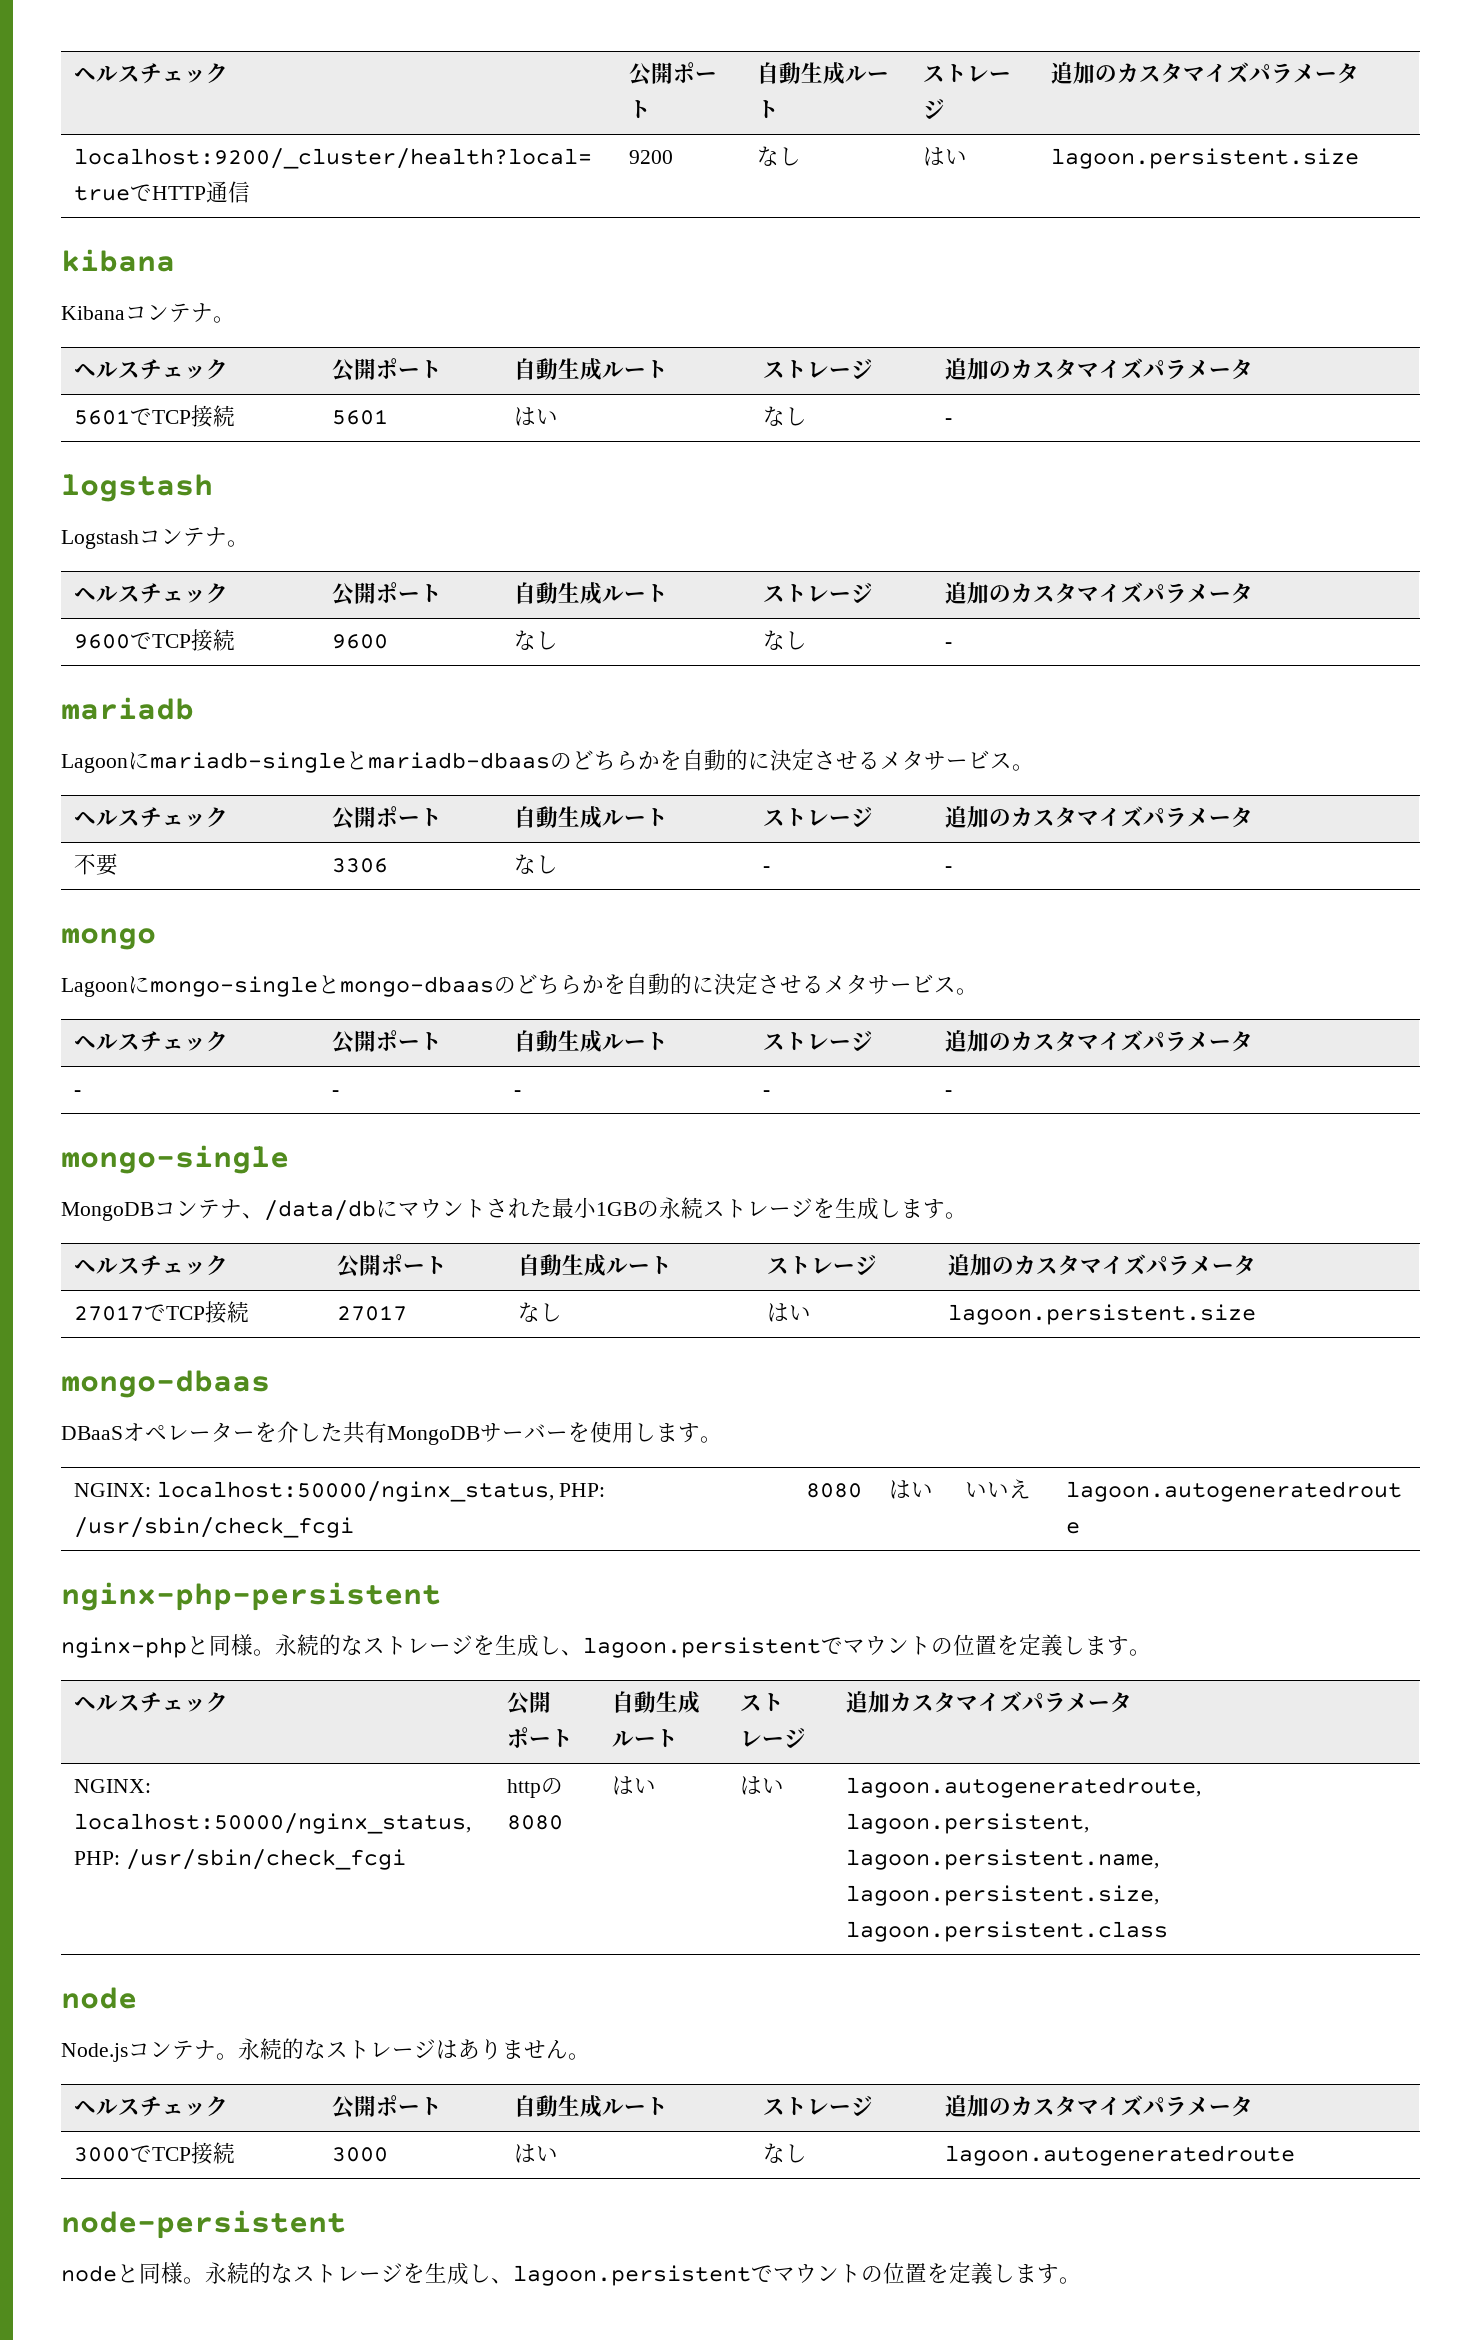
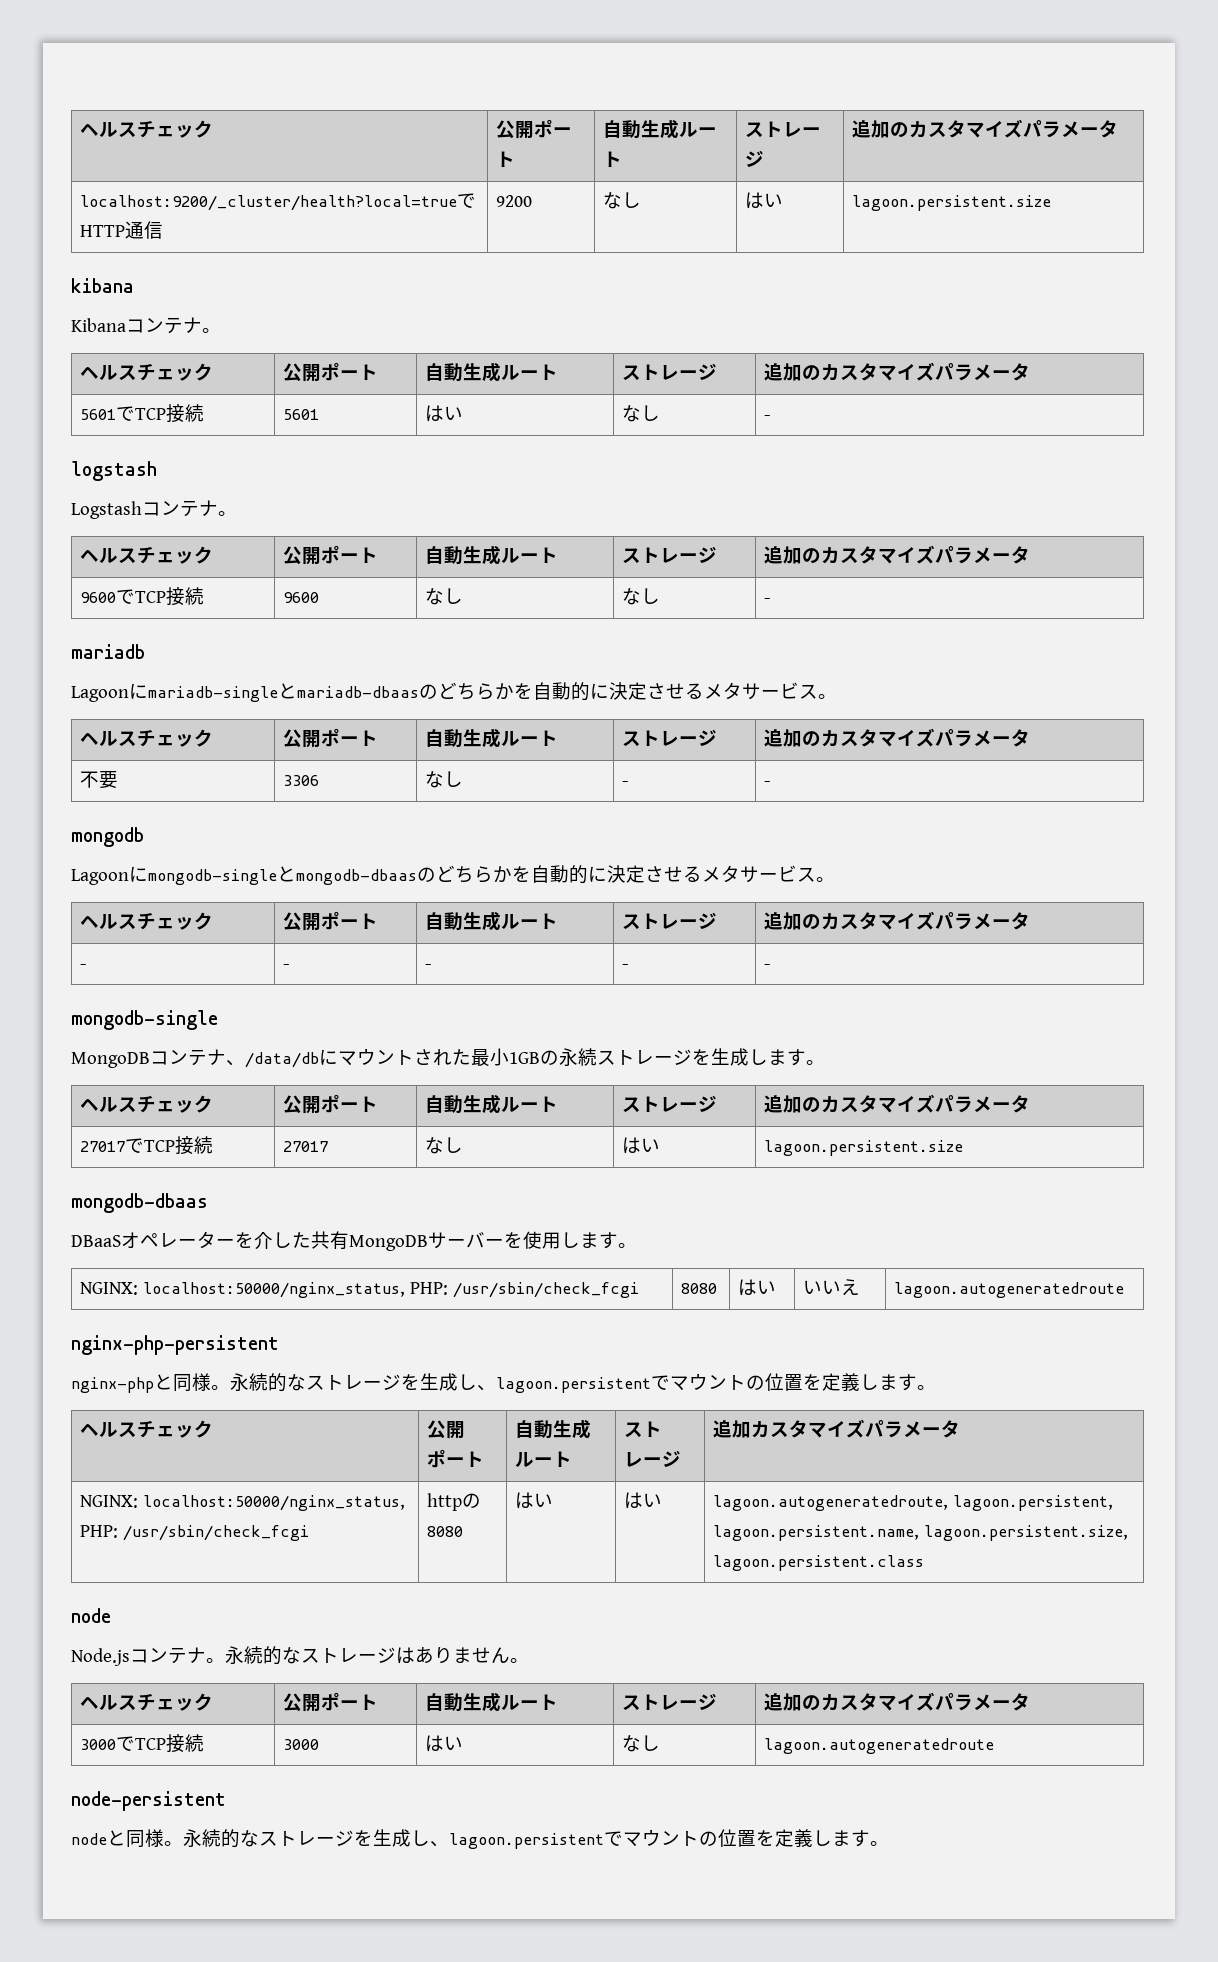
- mongo
- Lagoonにmongo-singleとmongo-dbaasのどちらかを自動的に決定させるメタサービス。
+ mongodb
+ Lagoonにmongodb-singleとmongodb-dbaasのどちらかを自動的に決定させるメタサービス。
  - | - | - | - | -
- mongo-single
+ mongodb-single
  27017でTCP接続 | 27017 | なし | はい | lagoon.persistent.size
- mongo-dbaas
+ mongodb-dbaas

